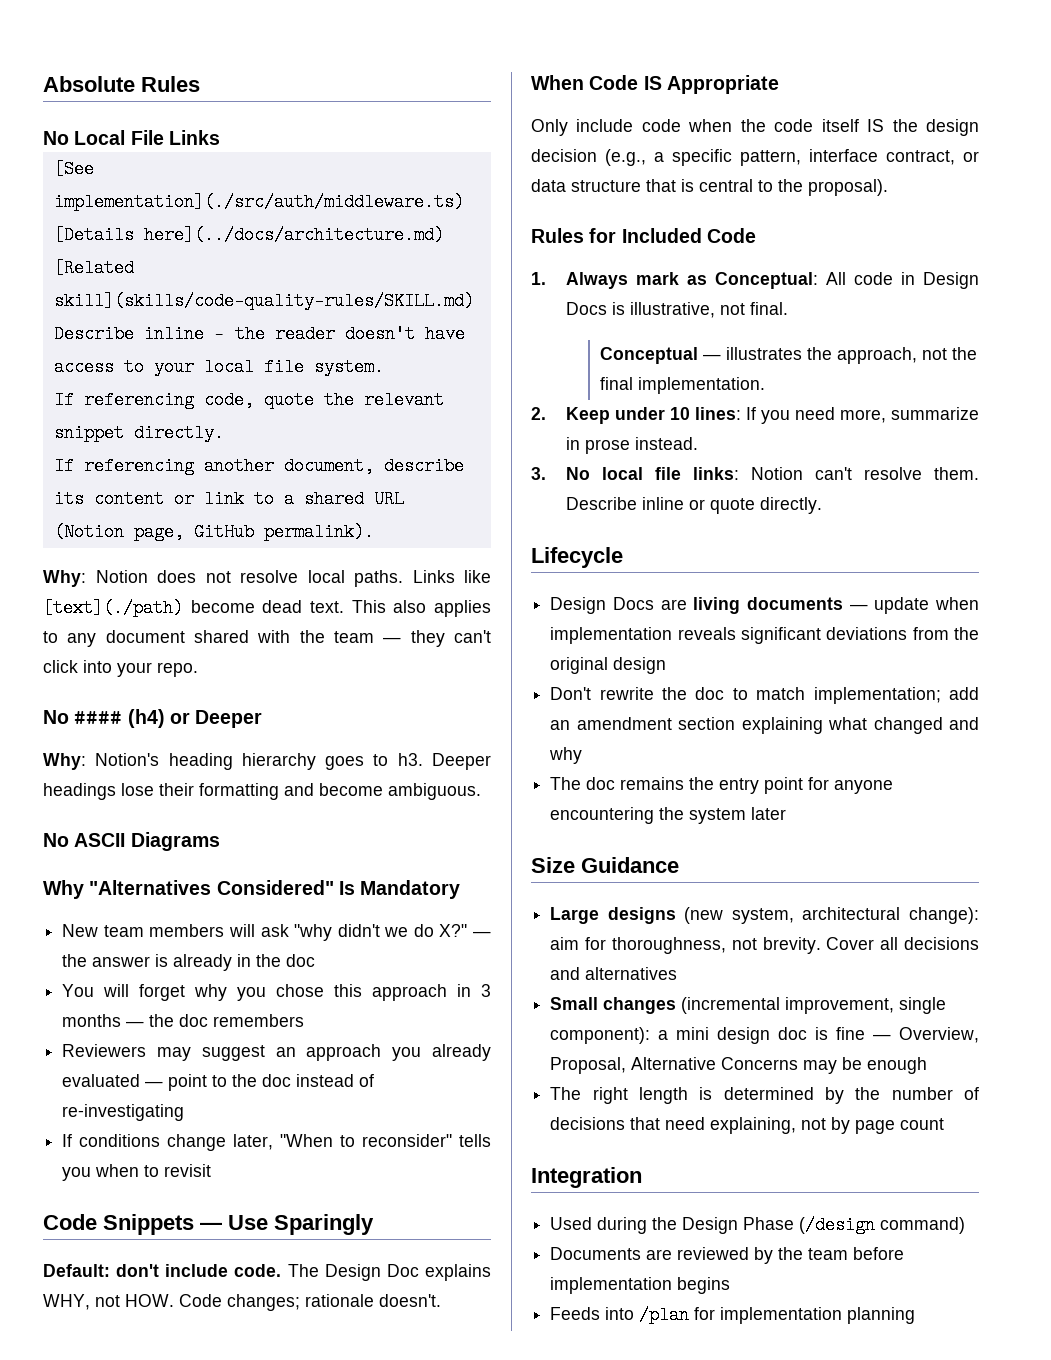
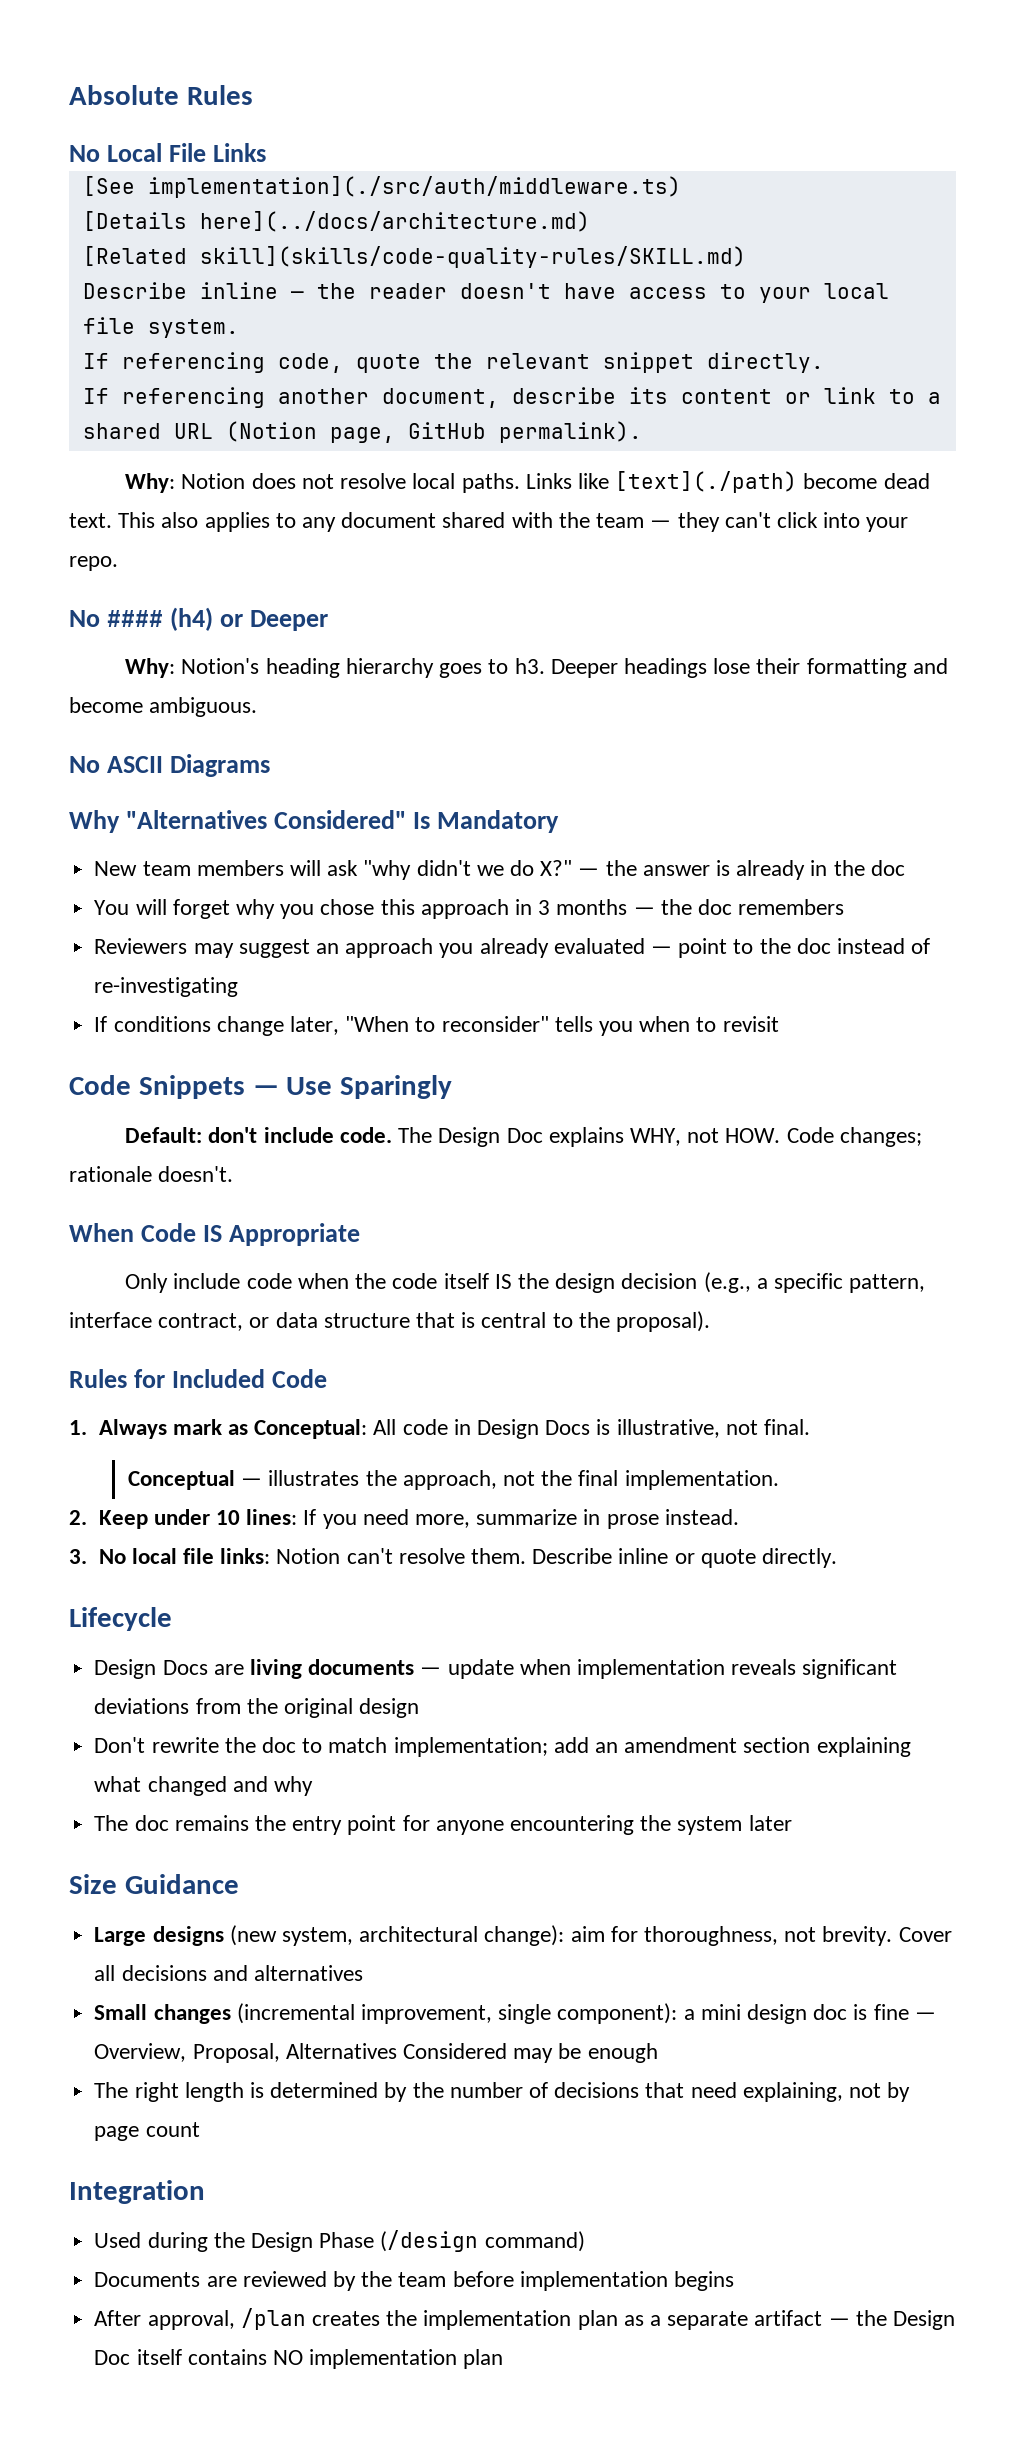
- Small changes (incremental improvement, single component): a mini design doc is fine — Overview, Proposal, Alternative Concerns may be enough
+ Small changes (incremental improvement, single component): a mini design doc is fine — Overview, Proposal, Alternatives Considered may be enough
- Feeds into /plan for implementation planning
+ After approval, /plan creates the implementation plan as a separate artifact — the Design Doc itself contains NO implementation plan

